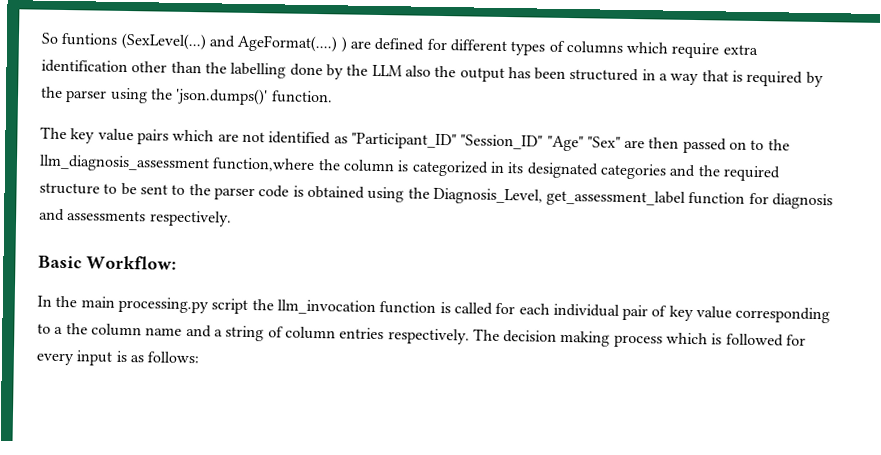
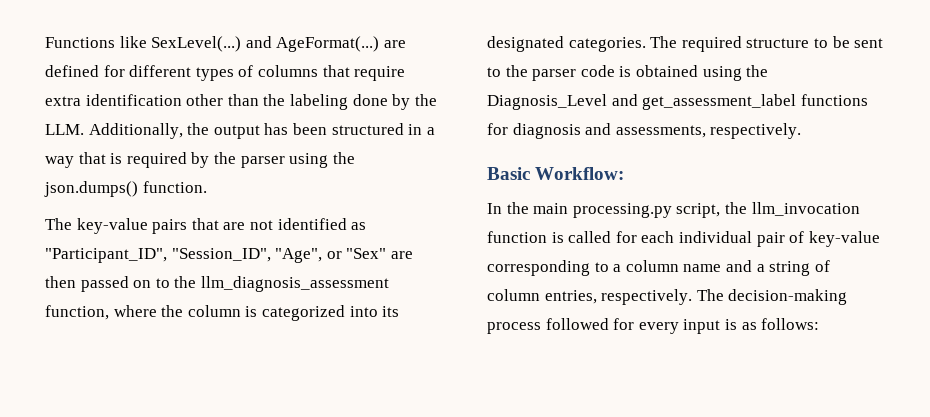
- So funtions (SexLevel(...) and AgeFormat(....) ) are defined for different types of columns which require extra identification other than the labelling done by the LLM also the output has been structured in a way that is required by the parser using the 'json.dumps()' function.
+ Functions like SexLevel(...) and AgeFormat(...) are defined for different types of columns that require extra identification other than the labeling done by the LLM. Additionally, the output has been structured in a way that is required by the parser using the json.dumps() function.
- The key value pairs which are not identified as "Participant_ID" "Session_ID" "Age" "Sex" are then passed on to the llm_diagnosis_assessment function,where the column is categorized in its designated categories and the required structure to be sent to the parser code is obtained using the Diagnosis_Level, get_assessment_label function for diagnosis and assessments respectively.
+ The key-value pairs that are not identified as "Participant_ID", "Session_ID", "Age", or "Sex" are then passed on to the llm_diagnosis_assessment function, where the column is categorized into its designated categories. The required structure to be sent to the parser code is obtained using the Diagnosis_Level and get_assessment_label functions for diagnosis and assessments, respectively.
- In the main processing.py script the llm_invocation function is called for each individual pair of key value corresponding to a the column name and a string of column entries respectively.
+ In the main processing.py script, the llm_invocation function is called for each individual pair of key-value corresponding to a column name and a string of column entries, respectively.
- The decision making process which is followed for every input is as follows:
+ The decision-making process followed for every input is as follows:

